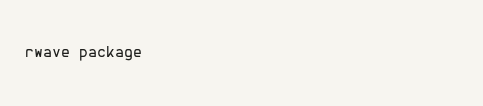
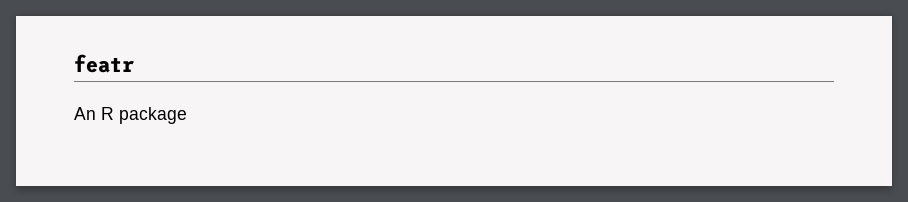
- rwave package
+ featr
+ An R package

